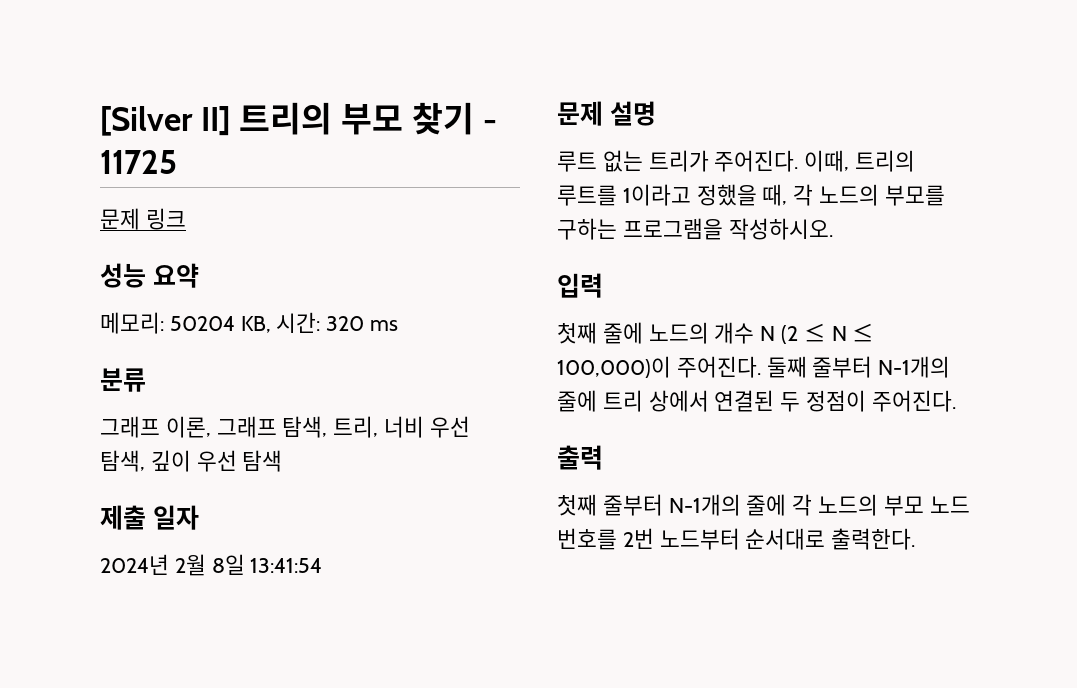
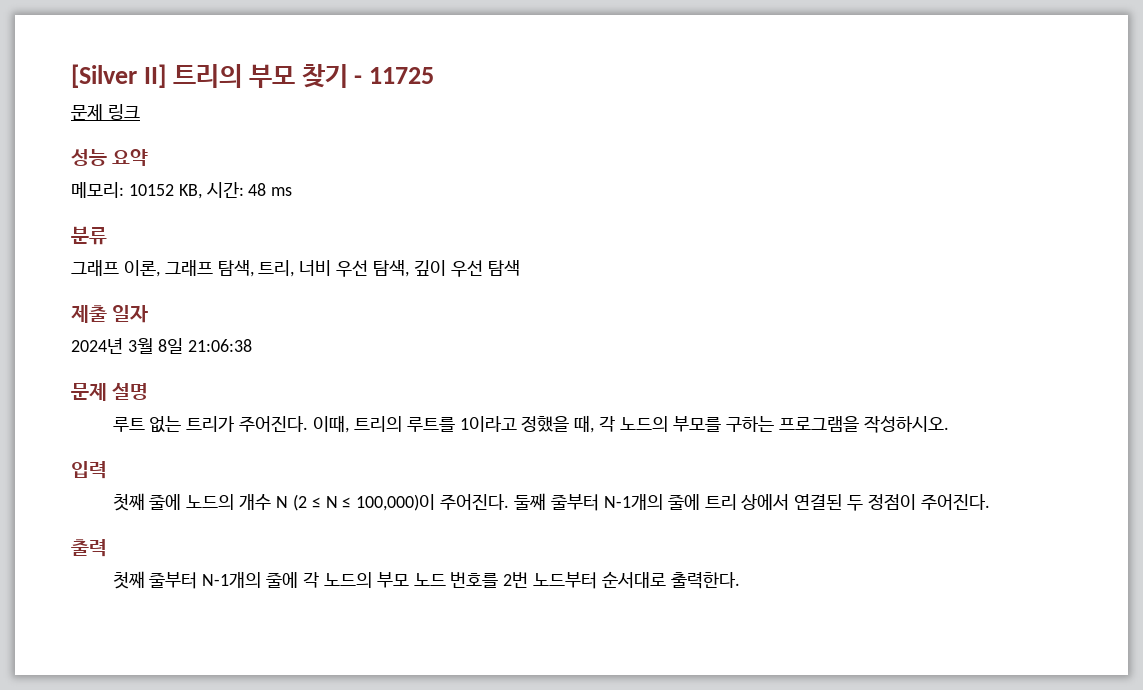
- 메모리: 50204 KB, 시간: 320 ms
+ 메모리: 10152 KB, 시간: 48 ms
- 2024년 2월 8일 13:41:54
+ 2024년 3월 8일 21:06:38

